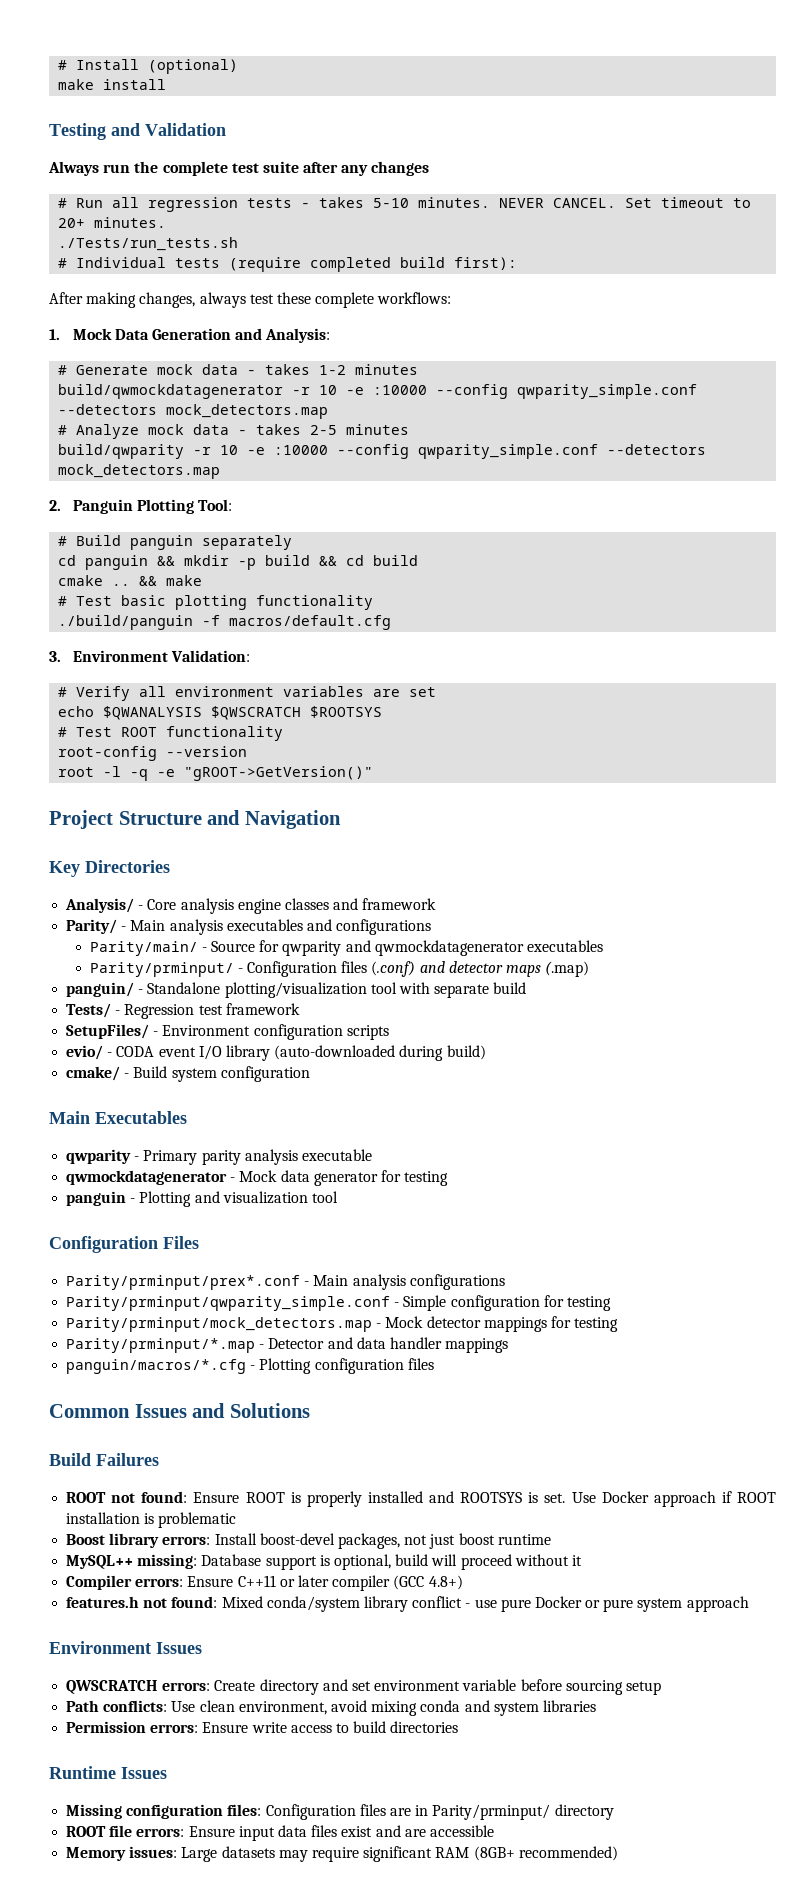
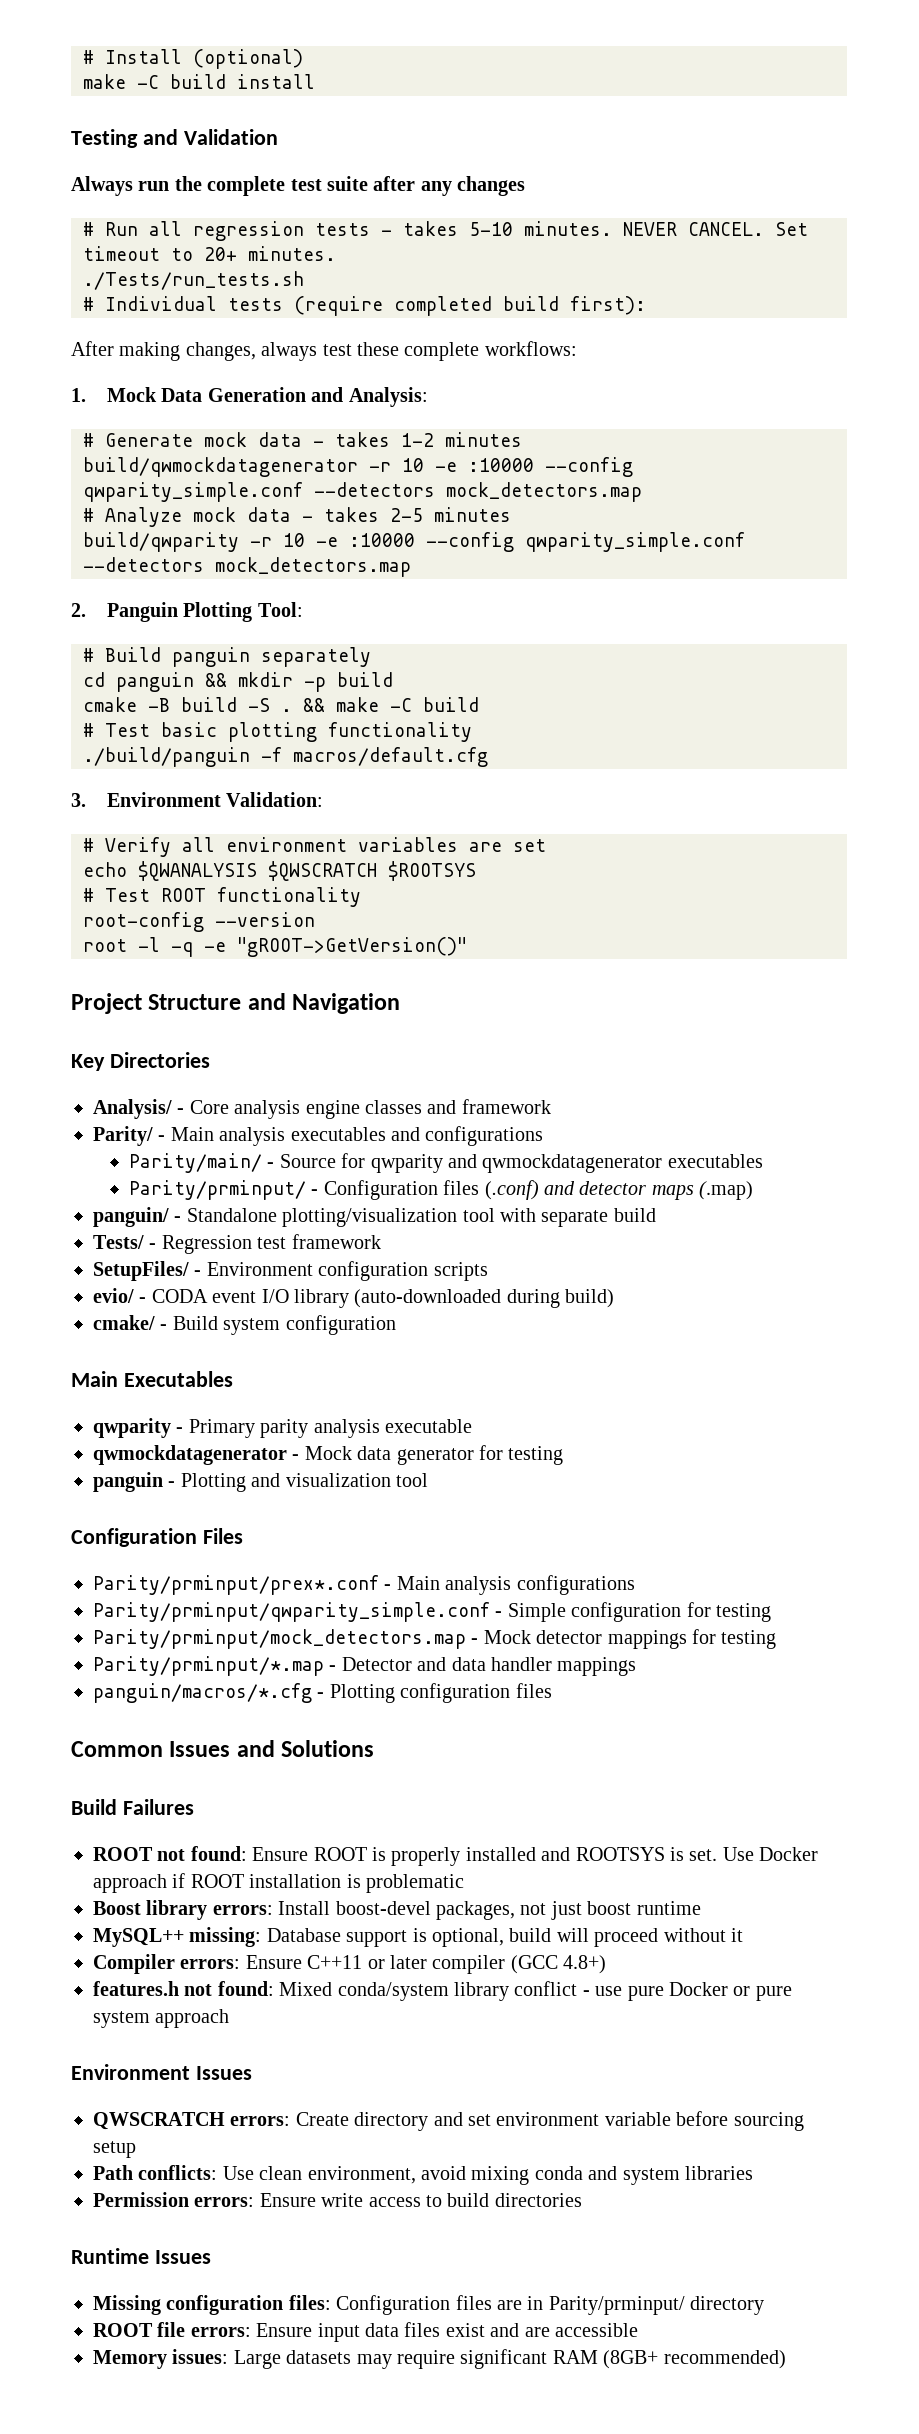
- make install
+ make -C build install
- cd panguin && mkdir -p build && cd build
- cmake ..
+ cd panguin && mkdir -p build
+ cmake -B build -S .
- && make
+ && make -C build

